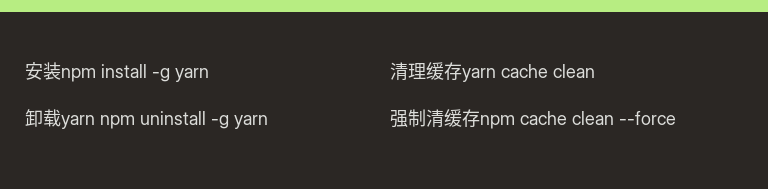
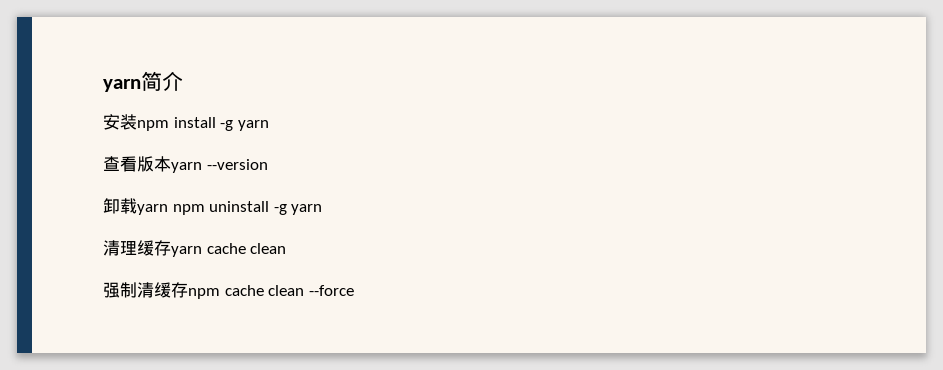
+ yarn简介
+ 查看版本yarn --version

